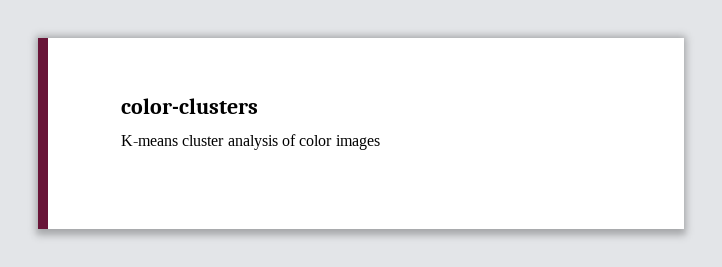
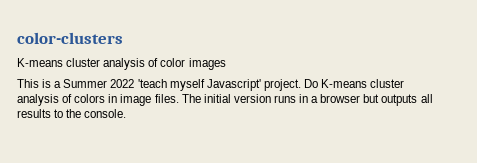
+ This is a Summer 2022 'teach myself Javascript' project. Do K-means cluster analysis of colors in image files. The initial version runs in a browser but outputs all results to the console.

